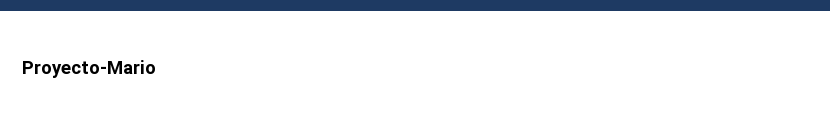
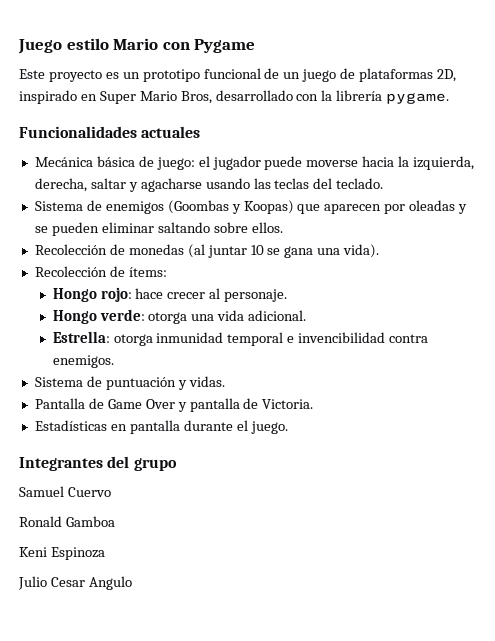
- Proyecto-Mario
+ Juego estilo Mario con Pygame
+ Este proyecto es un prototipo funcional de un juego de plataformas 2D, inspirado en Super Mario Bros, desarrollado con la librería pygame.
+ Funcionalidades actuales
+ Mecánica básica de juego: el jugador puede moverse hacia la izquierda, derecha, saltar y agacharse usando las teclas del teclado.
+ Sistema de enemigos (Goombas y Koopas) que aparecen por oleadas y se pueden eliminar saltando sobre ellos.
+ Recolección de monedas (al juntar 10 se gana una vida).
+ Recolección de ítems:
+ Hongo rojo: hace crecer al personaje.
+ Hongo verde: otorga una vida adicional.
+ Estrella: otorga inmunidad temporal e invencibilidad contra enemigos.
+ Sistema de puntuación y vidas.
+ Pantalla de Game Over y pantalla de Victoria.
+ Estadísticas en pantalla durante el juego.
+ Integrantes del grupo
+ Samuel Cuervo
+ Ronald Gamboa
+ Keni Espinoza
+ Julio Cesar Angulo

